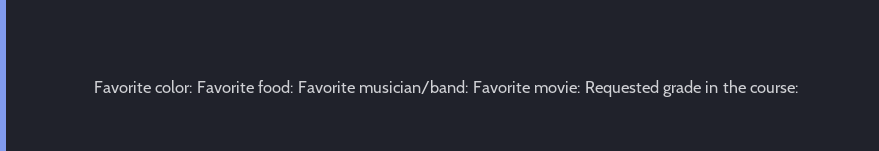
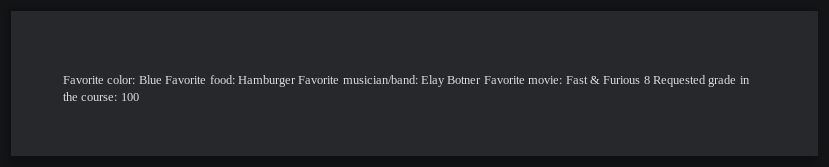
- Favorite color: Favorite food: Favorite musician/band: Favorite movie: Requested grade in the course:
+ Favorite color: Blue Favorite food: Hamburger Favorite musician/band: Elay Botner Favorite movie: Fast & Furious 8 Requested grade in the course: 100

